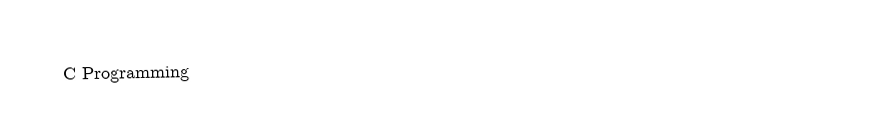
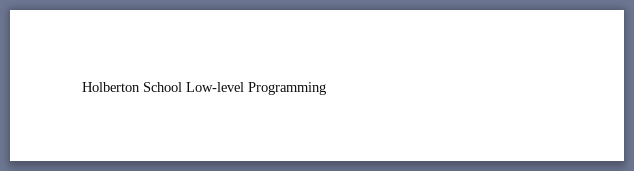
- C Programming
+ Holberton School Low-level Programming

